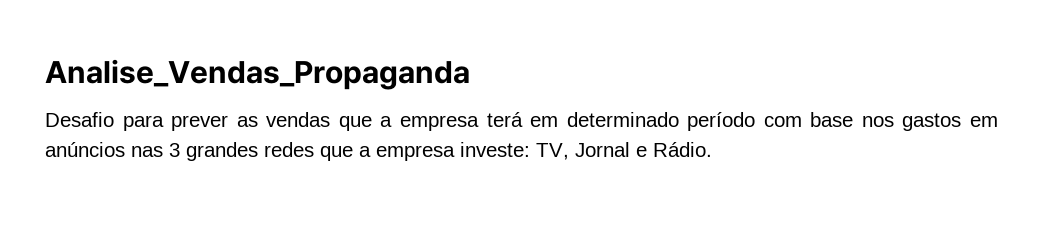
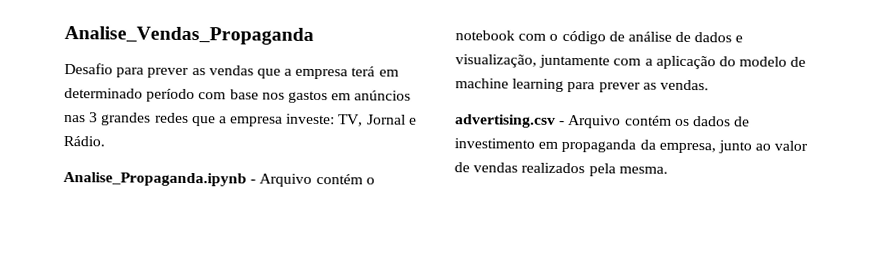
+ Analise_Propaganda.ipynb - Arquivo contém o notebook com o código de análise de dados e visualização, juntamente com a aplicação do modelo de machine learning para prever as vendas.
+ advertising.csv - Arquivo contém os dados de investimento em propaganda da empresa, junto ao valor de vendas realizados pela mesma.

